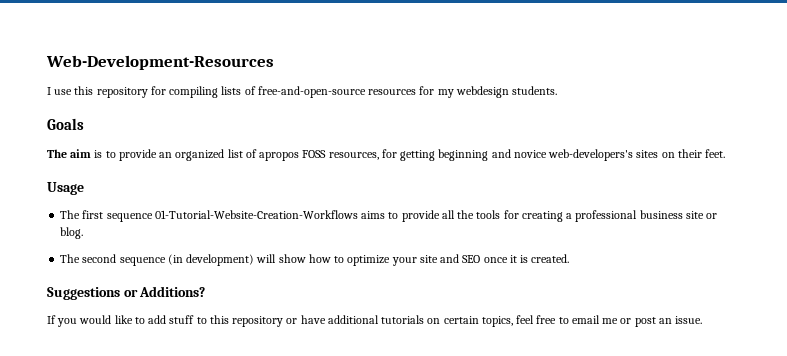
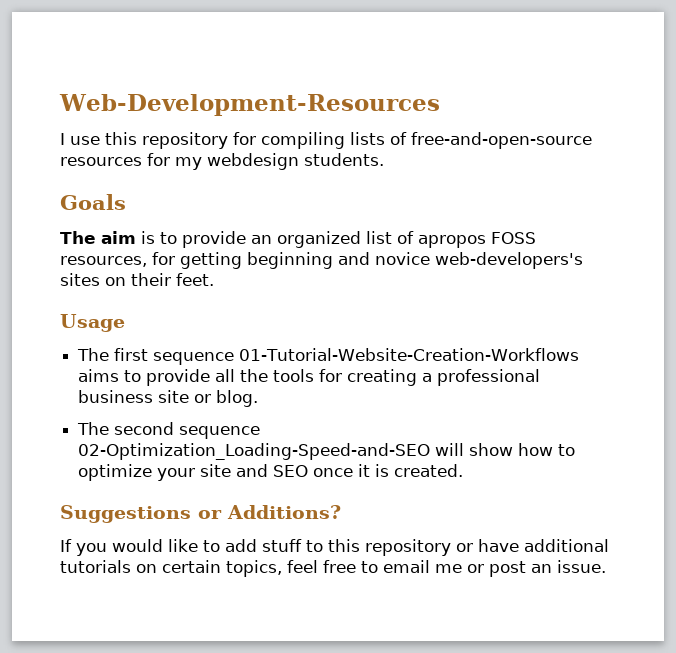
- The second sequence (in development) will show how to optimize your site and SEO once it is created.
+ The second sequence 02-Optimization_Loading-Speed-and-SEO will show how to optimize your site and SEO once it is created.

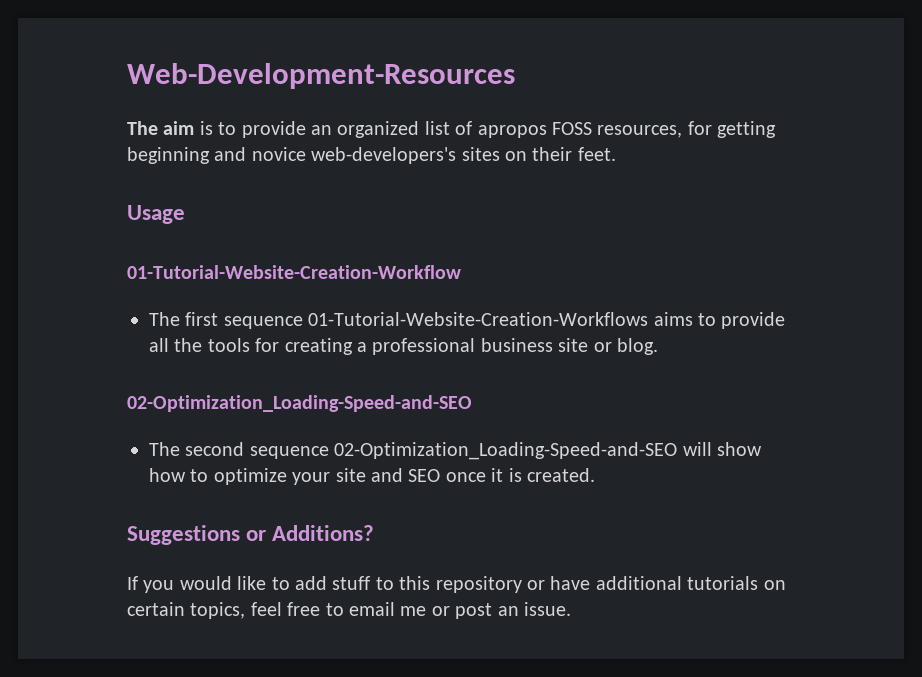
- I use this repository for compiling lists of free-and-open-source resources for my webdesign students.
- Goals
+ 01-Tutorial-Website-Creation-Workflow
  The first sequence 01-Tutorial-Website-Creation-Workflows aims to provide all the tools for creating a professional business site or blog.
+ 02-Optimization_Loading-Speed-and-SEO

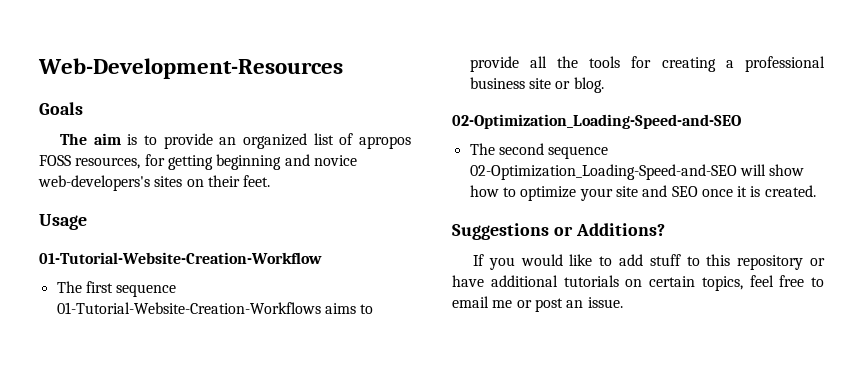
+ Goals

